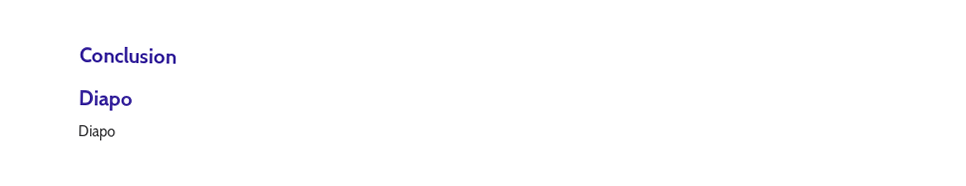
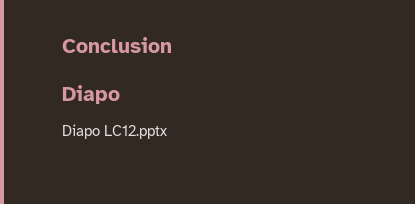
  Conclusion
  Diapo
- Diapo
+ Diapo LC12.pptx

